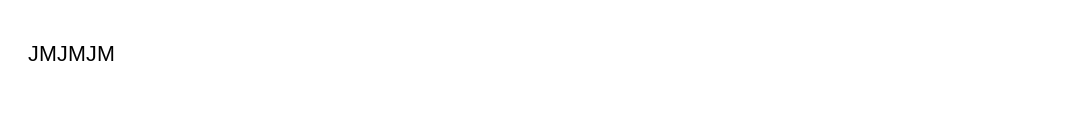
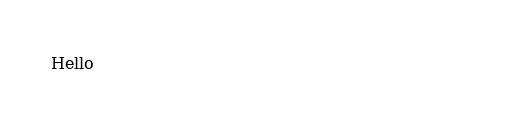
- JMJMJM
+ Hello

